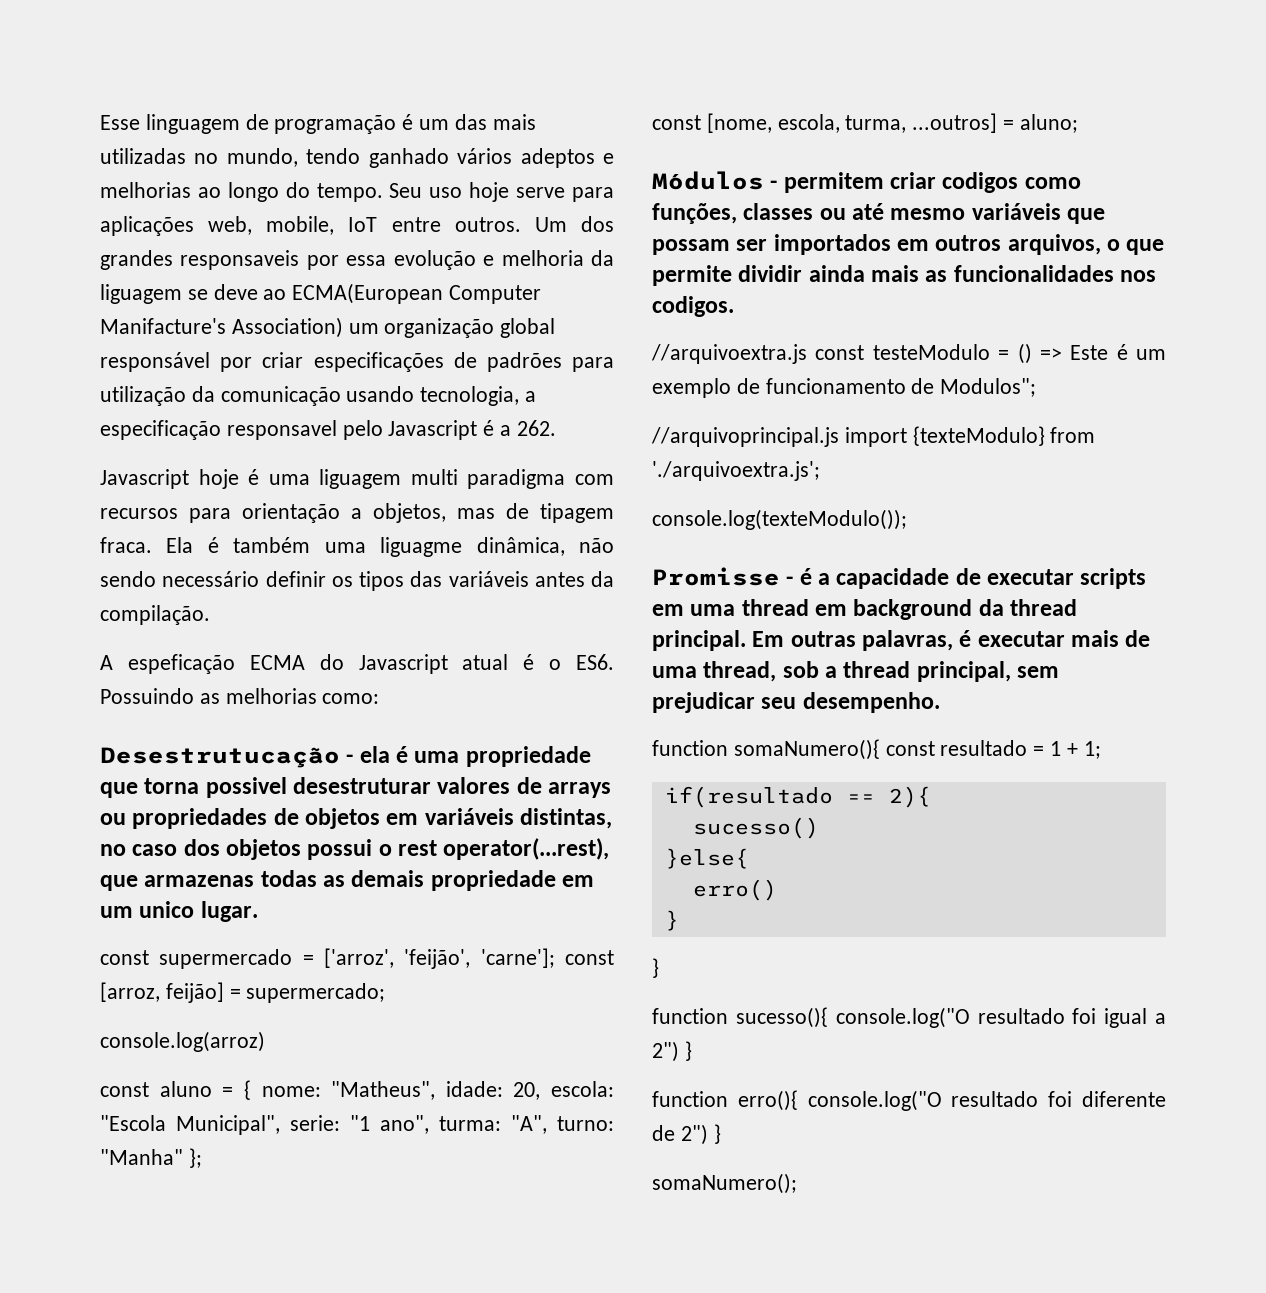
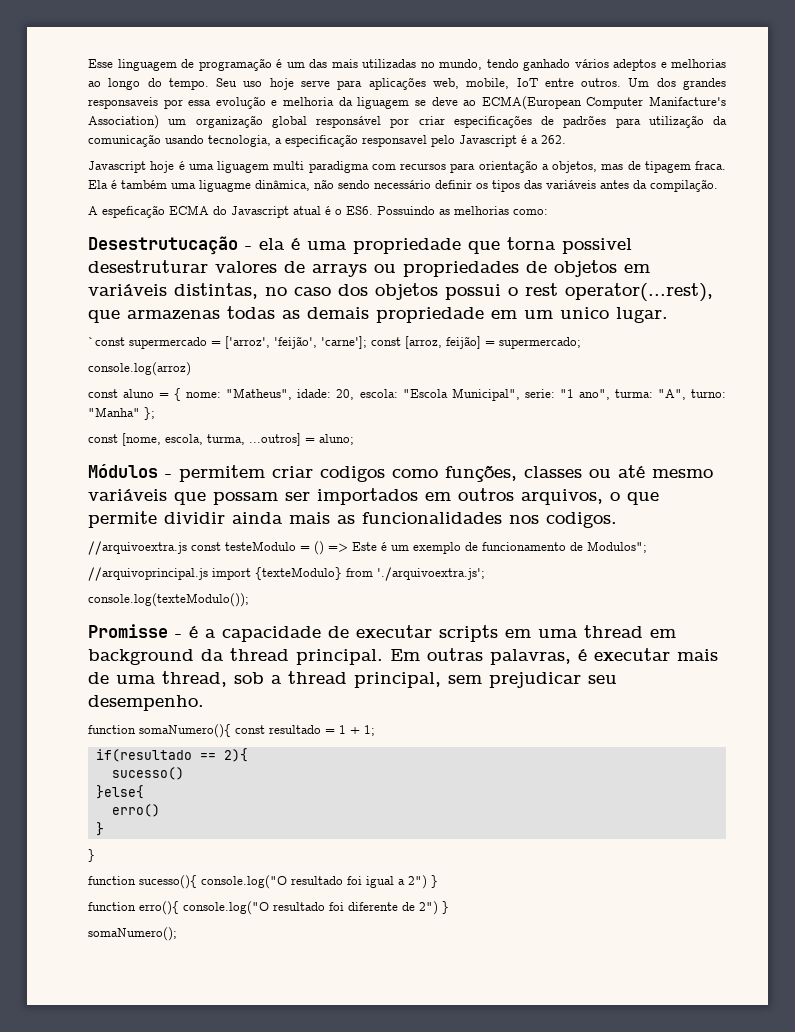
- const supermercado = ['arroz', 'feijão', 'carne']; const [arroz, feijão] = supermercado;
+ `const supermercado = ['arroz', 'feijão', 'carne']; const [arroz, feijão] = supermercado;

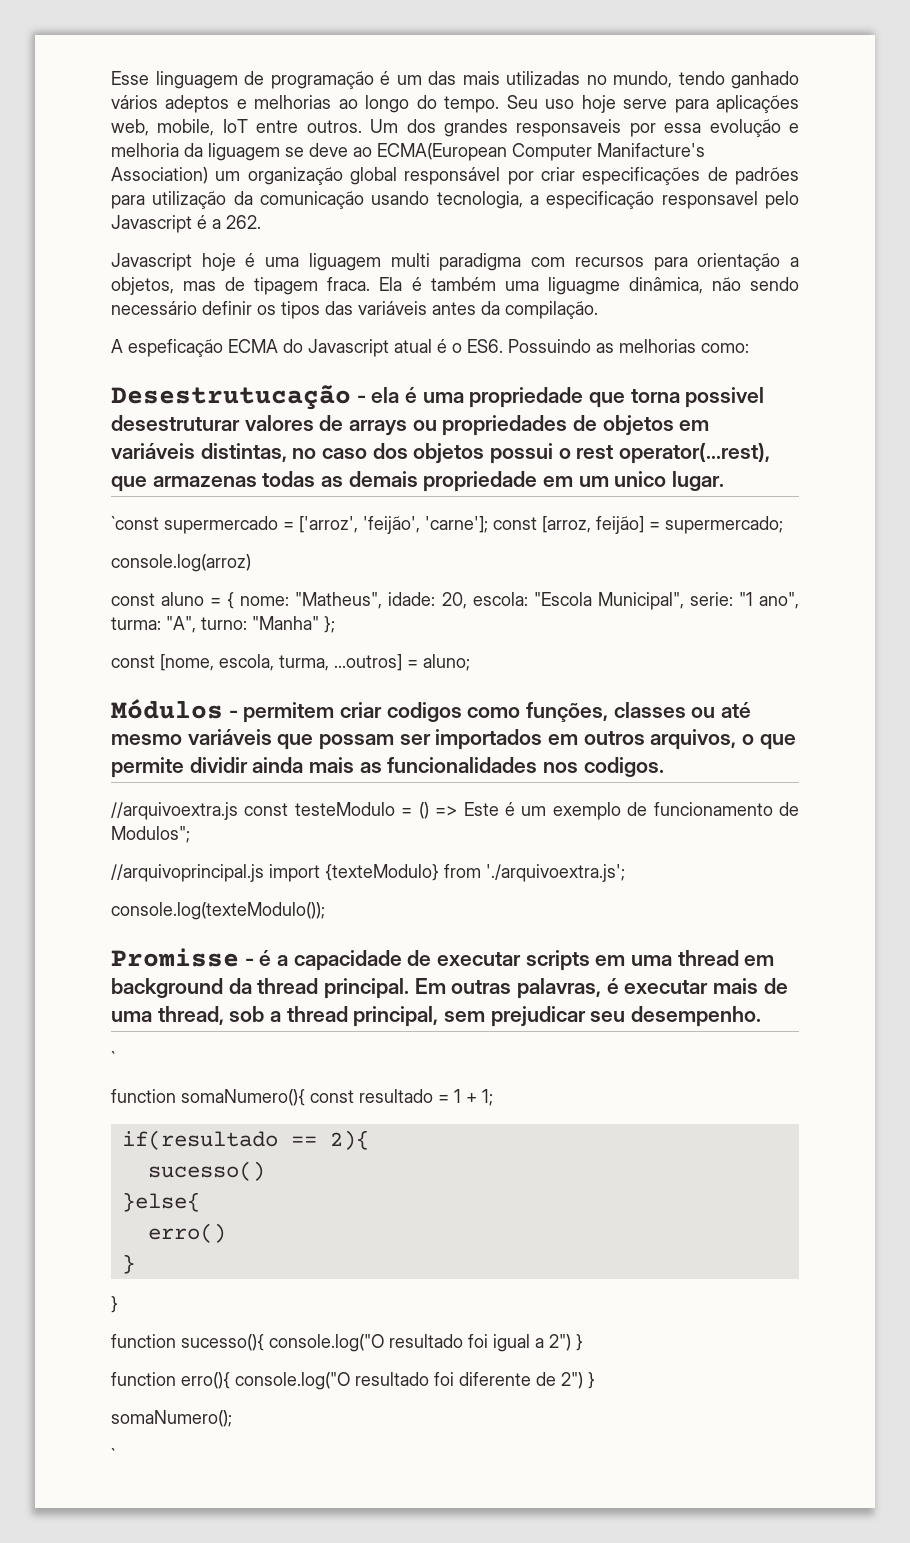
  Em outras palavras, é executar mais de uma thread, sob a thread principal, sem prejudicar seu desempenho.
+ `
  somaNumero();
+ `

